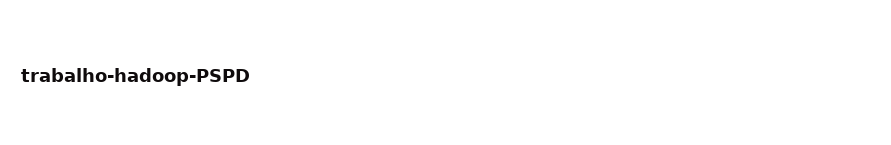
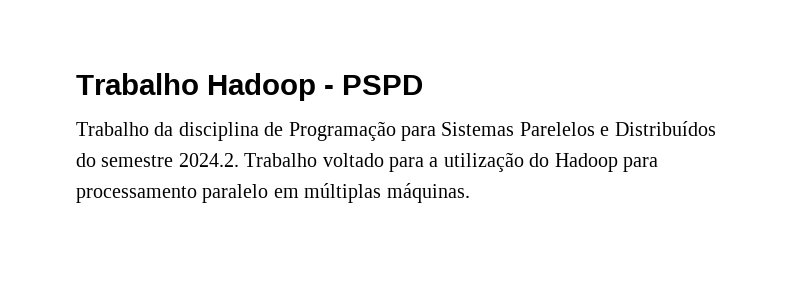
- trabalho-hadoop-PSPD
+ Trabalho Hadoop - PSPD
+ Trabalho da disciplina de Programação para Sistemas Parelelos e Distribuídos do semestre 2024.2. Trabalho voltado para a utilização do Hadoop para processamento paralelo em múltiplas máquinas.

